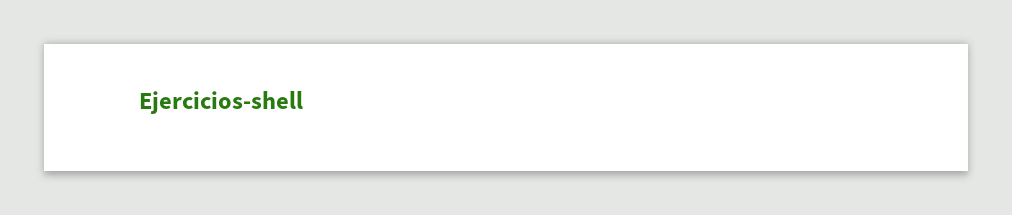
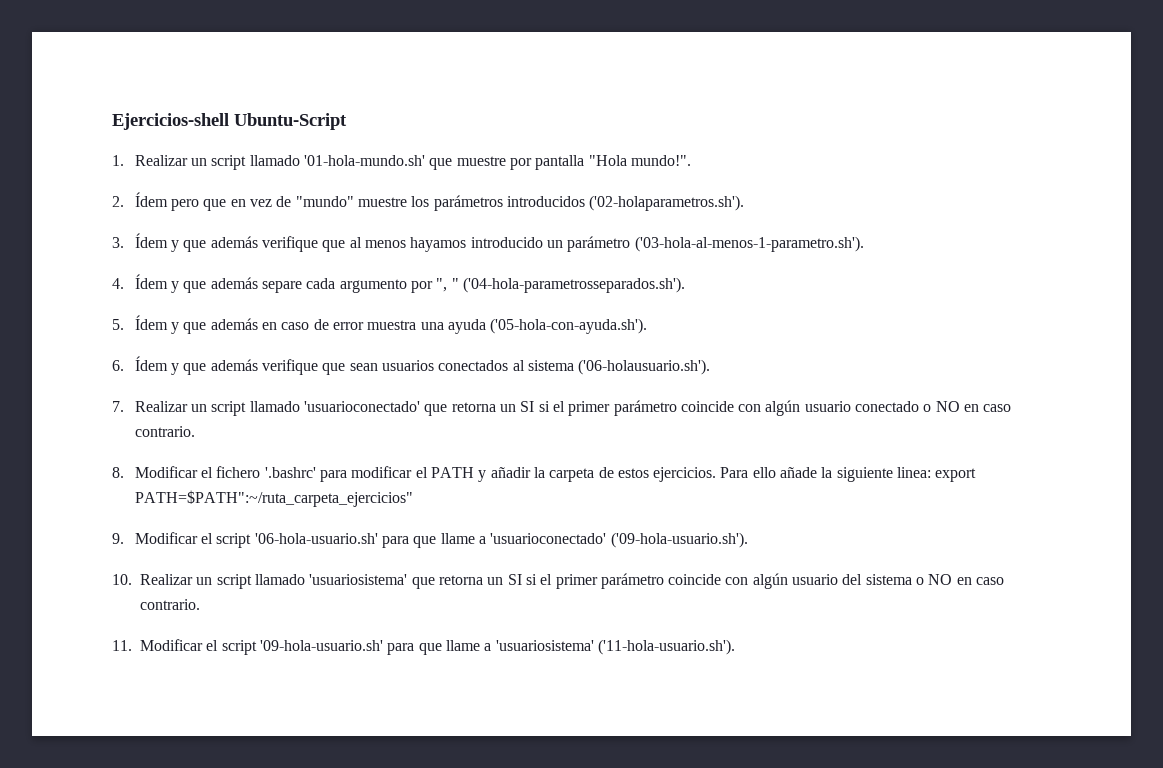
- Ejercicios-shell
+ Ejercicios-shell Ubuntu-Script
+ 1. Realizar un script llamado '01-hola-mundo.sh' que muestre por pantalla "Hola mundo!".
+ 2. Ídem pero que en vez de "mundo" muestre los parámetros introducidos ('02-holaparametros.sh').
+ 3. Ídem y que además verifique que al menos hayamos introducido un parámetro ('03-hola-al-menos-1-parametro.sh').
+ 4. Ídem y que además separe cada argumento por ", " ('04-hola-parametrosseparados.sh').
+ 5. Ídem y que además en caso de error muestra una ayuda ('05-hola-con-ayuda.sh').
+ 6. Ídem y que además verifique que sean usuarios conectados al sistema ('06-holausuario.sh').
+ 7. Realizar un script llamado 'usuarioconectado' que retorna un SI si el primer parámetro coincide con algún usuario conectado o NO en caso contrario.
+ 8. Modificar el fichero '.bashrc' para modificar el PATH y añadir la carpeta de estos ejercicios. Para ello añade la siguiente linea: export PATH=$PATH":~/ruta_carpeta_ejercicios"
+ 9. Modificar el script '06-hola-usuario.sh' para que llame a 'usuarioconectado' ('09-hola-usuario.sh').
+ 10. Realizar un script llamado 'usuariosistema' que retorna un SI si el primer parámetro coincide con algún usuario del sistema o NO en caso contrario.
+ 11. Modificar el script '09-hola-usuario.sh' para que llame a 'usuariosistema' ('11-hola-usuario.sh').

